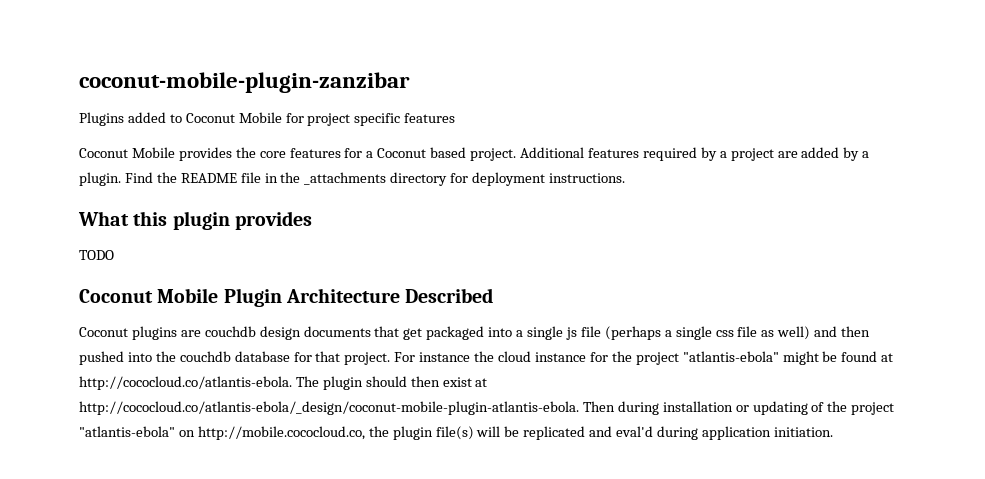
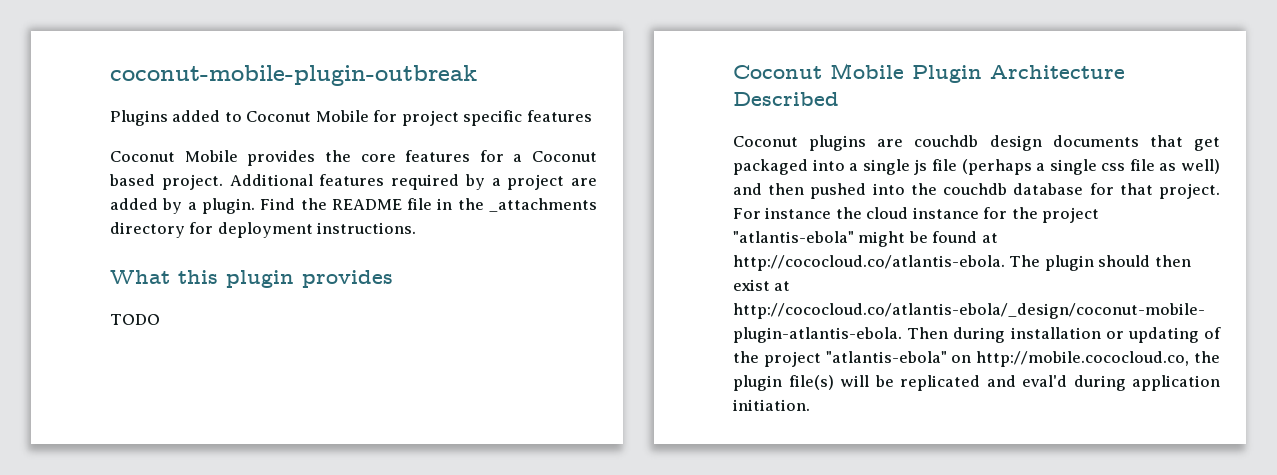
- coconut-mobile-plugin-zanzibar
+ coconut-mobile-plugin-outbreak

